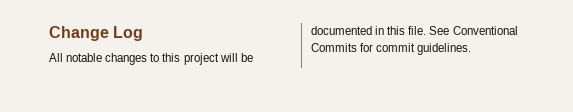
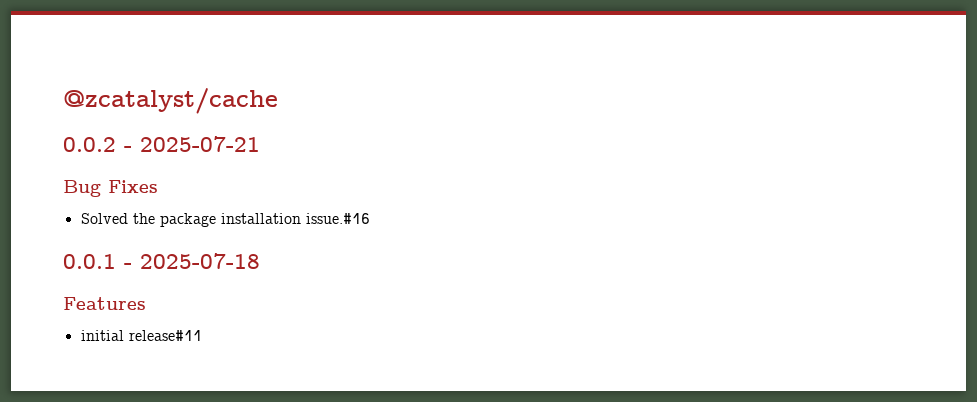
- Change Log
- All notable changes to this project will be documented in this file. See Conventional Commits for commit guidelines.
+ @zcatalyst/cache
+ 0.0.2 - 2025-07-21
+ Bug Fixes
+ Solved the package installation issue.#16
+ 0.0.1 - 2025-07-18
+ Features
+ initial release#11

